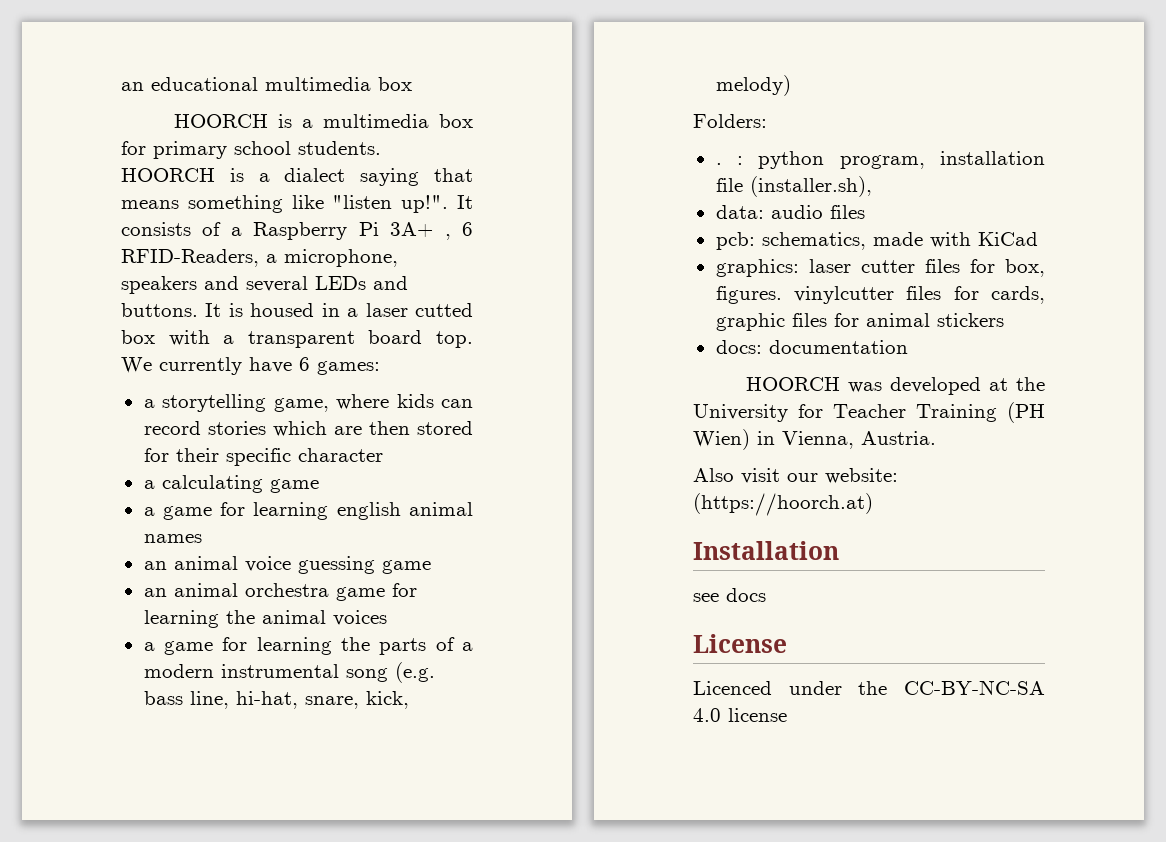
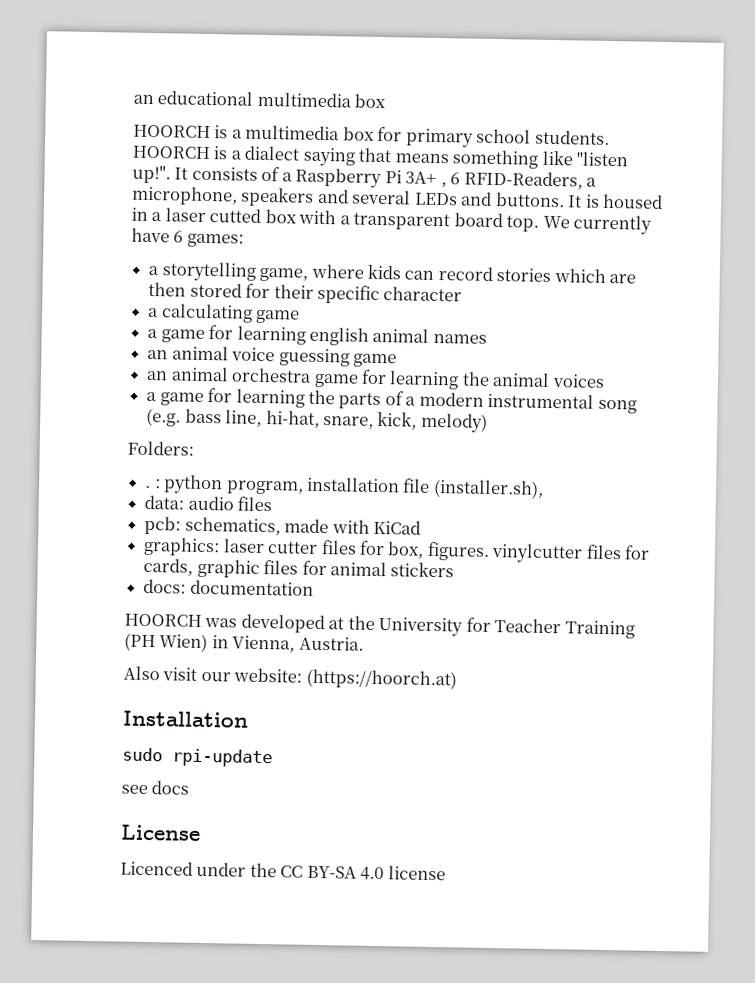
+ sudo rpi-update
- Licenced under the CC-BY-NC-SA 4.0 license
+ Licenced under the CC BY-SA 4.0 license

